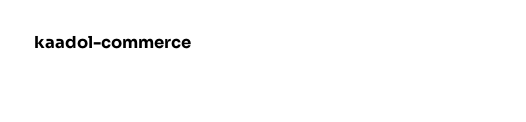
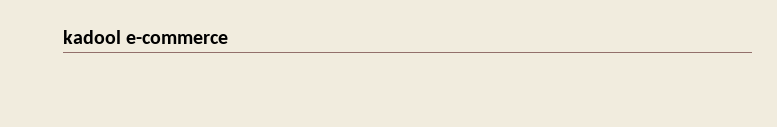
- kaadol-commerce
+ kadool e-commerce

